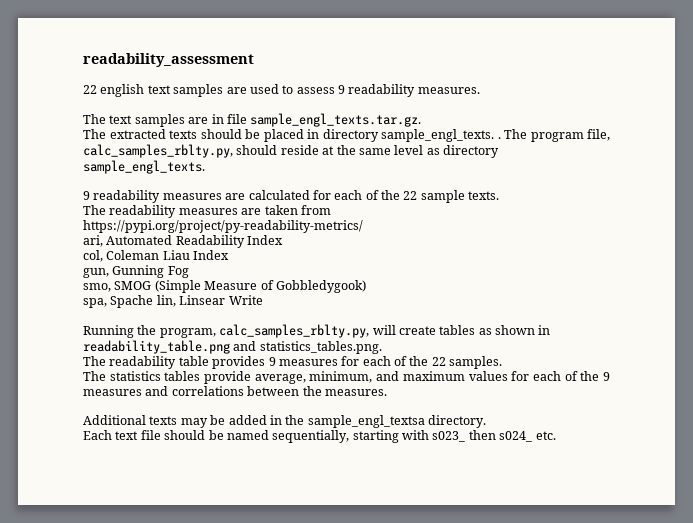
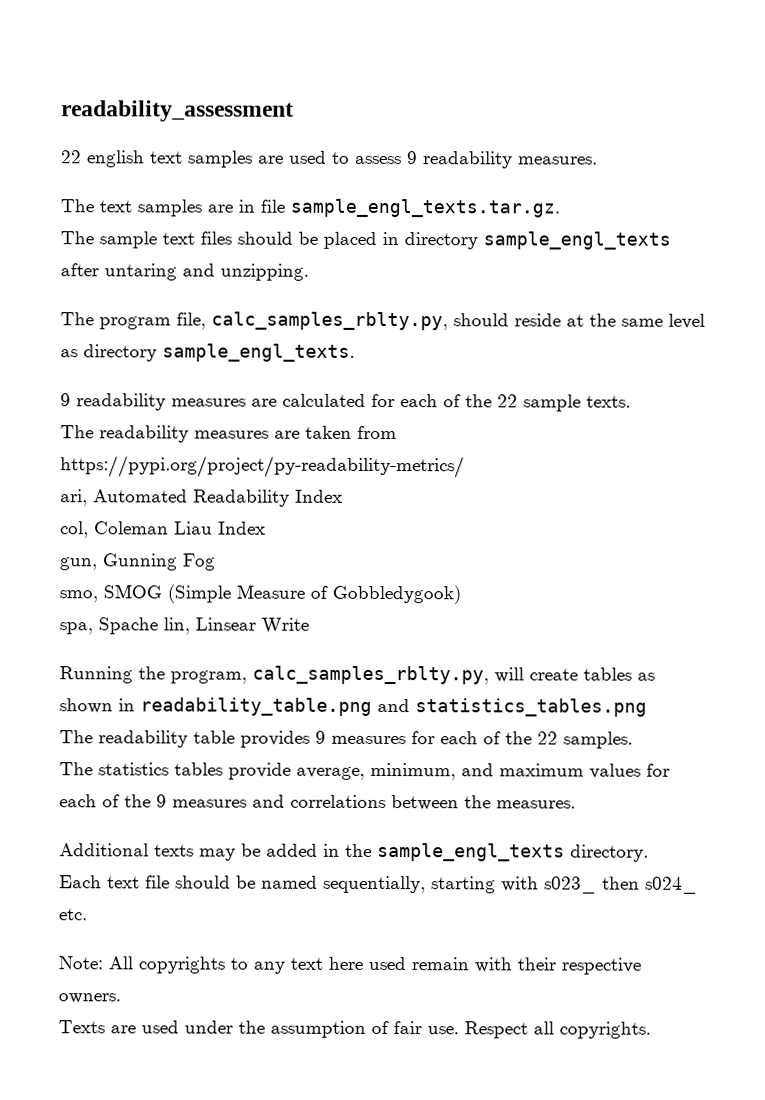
- The extracted texts should be placed in directory sample_engl_texts. . The program file, calc_samples_rblty.py, should reside at the same level as directory sample_engl_texts.
+ The sample text files should be placed in directory sample_engl_texts after untaring and unzipping.
+ The program file, calc_samples_rblty.py, should reside at the same level as directory sample_engl_texts.
- Running the program, calc_samples_rblty.py, will create tables as shown in readability_table.png and statistics_tables.png.
+ Running the program, calc_samples_rblty.py, will create tables as shown in readability_table.png and statistics_tables.png
- Additional texts may be added in the sample_engl_textsa directory.
+ Additional texts may be added in the sample_engl_texts directory.
+ Note: All copyrights to any text here used remain with their respective owners.
+ Texts are used under the assumption of fair use. Respect all copyrights.

